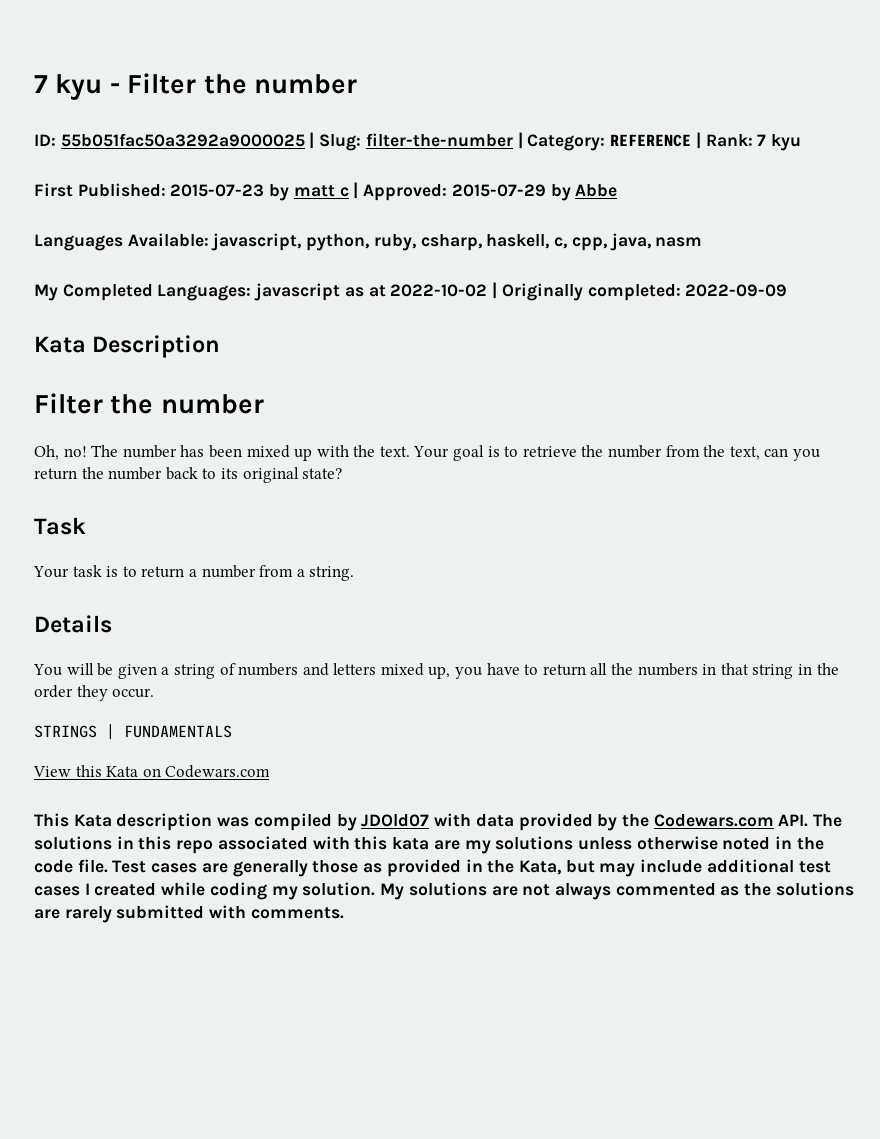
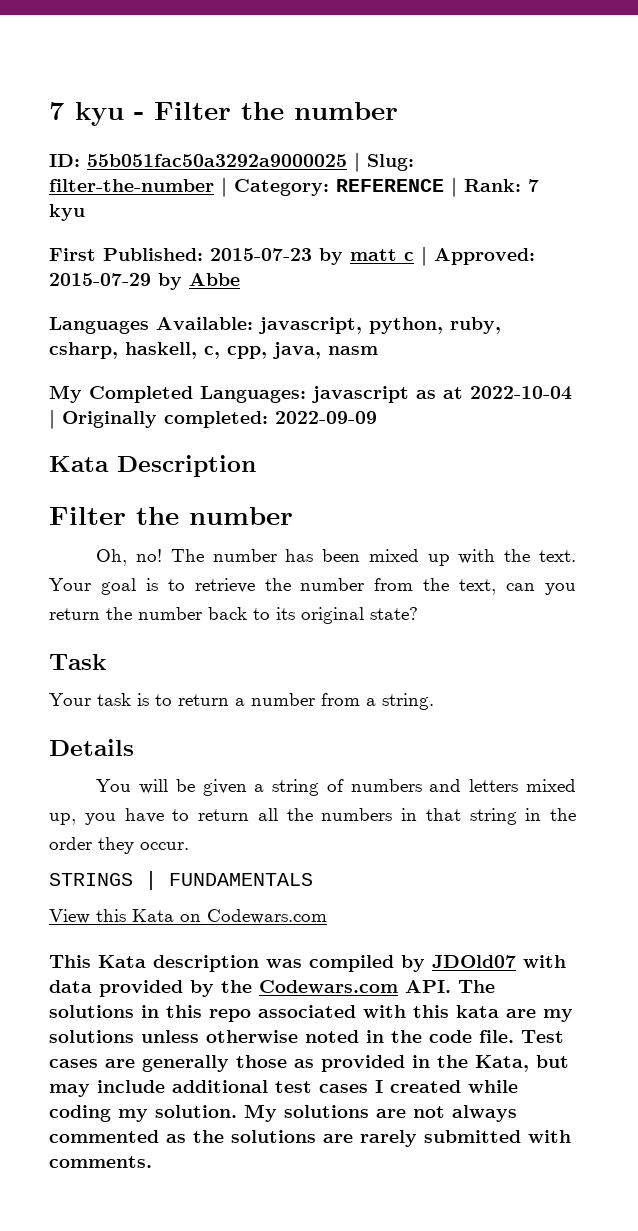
- My Completed Languages: javascript as at 2022-10-02 | Originally completed: 2022-09-09
+ My Completed Languages: javascript as at 2022-10-04 | Originally completed: 2022-09-09

